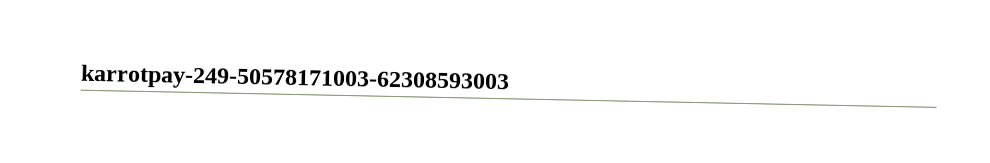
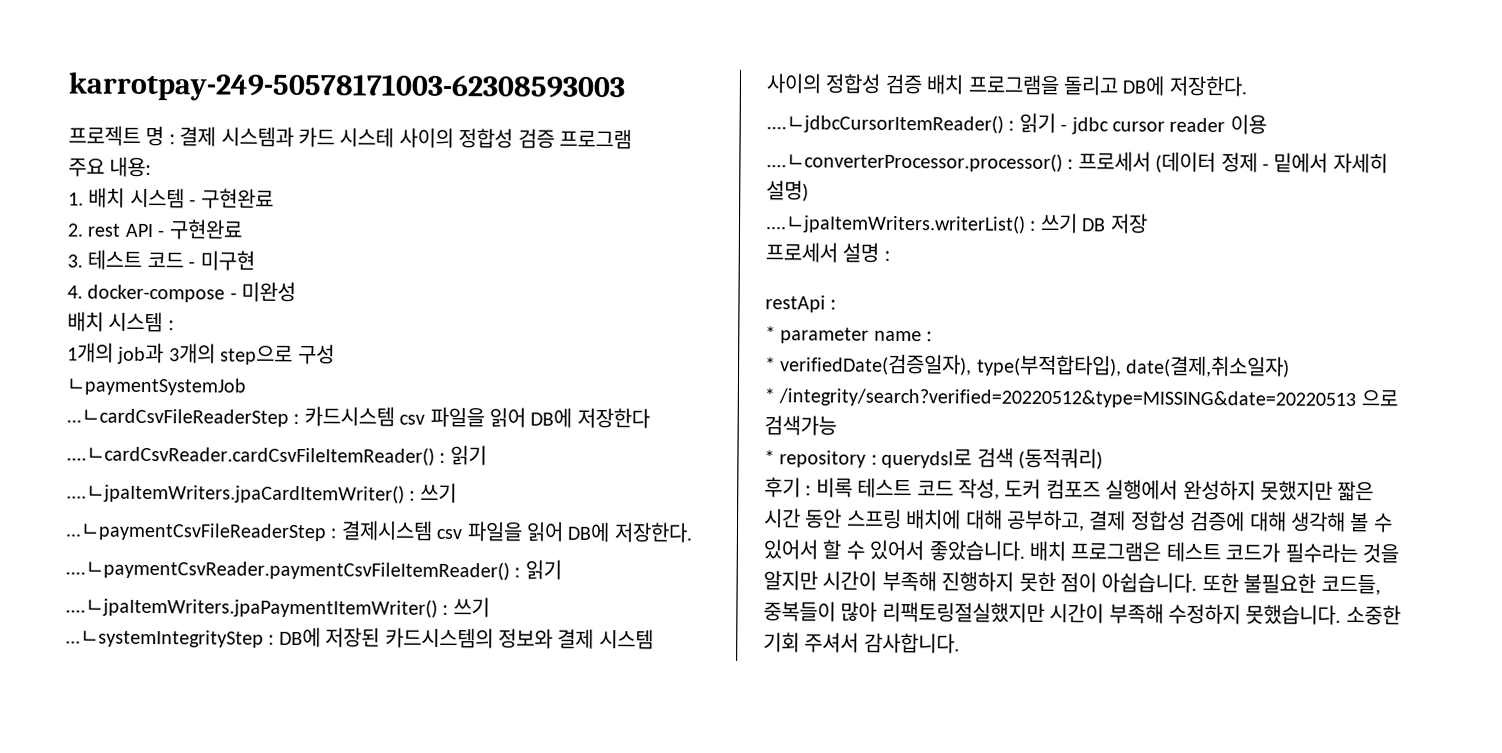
+ 프로젝트 명 : 결제 시스템과 카드 시스테 사이의 정합성 검증 프로그램
+ 주요 내용:
+ 1. 배치 시스템 - 구현완료
+ 2. rest API - 구현완료
+ 3. 테스트 코드 - 미구현
+ 4. docker-compose - 미완성
+ 배치 시스템 :
+ 1개의 job과 3개의 step으로 구성
+ ㄴpaymentSystemJob
+ ...ㄴcardCsvFileReaderStep : 카드시스템 csv 파일을 읽어 DB에 저장한다
+ ....ㄴcardCsvReader.cardCsvFileItemReader() : 읽기
+ ....ㄴjpaItemWriters.jpaCardItemWriter() : 쓰기
+ ...ㄴpaymentCsvFileReaderStep : 결제시스템 csv 파일을 읽어 DB에 저장한다.
+ ....ㄴpaymentCsvReader.paymentCsvFileItemReader() : 읽기
+ ....ㄴjpaItemWriters.jpaPaymentItemWriter() : 쓰기
+ ...ㄴsystemIntegrityStep : DB에 저장된 카드시스템의 정보와 결제 시스템 사이의 정합성 검증 배치 프로그램을 돌리고 DB에 저장한다.
+ ....ㄴjdbcCursorItemReader() : 읽기 - jdbc cursor reader 이용
+ ....ㄴconverterProcessor.processor() : 프로세서 (데이터 정제 - 밑에서 자세히 설명)
+ ....ㄴjpaItemWriters.writerList() : 쓰기 DB 저장
+ 프로세서 설명 :
+ restApi :
+ * parameter name :
+ * verifiedDate(검증일자), type(부적합타입), date(결제,취소일자)
+ * /integrity/search?verified=20220512&type=MISSING&date=20220513 으로 검색가능
+ * repository : querydsl로 검색 (동적쿼리)
+ 후기 : 비록 테스트 코드 작성, 도커 컴포즈 실행에서 완성하지 못했지만 짧은 시간 동안 스프링 배치에 대해 공부하고, 결제 정합성 검증에 대해 생각해 볼 수 있어서 할 수 있어서 좋았습니다. 배치 프로그램은 테스트 코드가 필수라는 것을 알지만 시간이 부족해 진행하지 못한 점이 아쉽습니다. 또한 불필요한 코드들, 중복들이 많아 리팩토링절실했지만 시간이 부족해 수정하지 못했습니다. 소중한 기회 주셔서 감사합니다.

